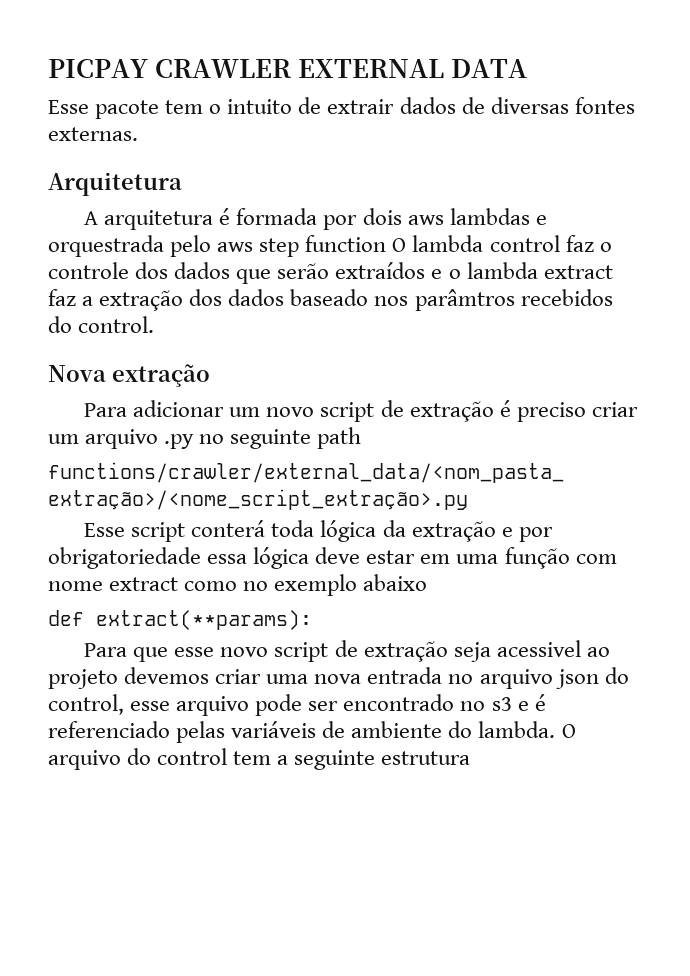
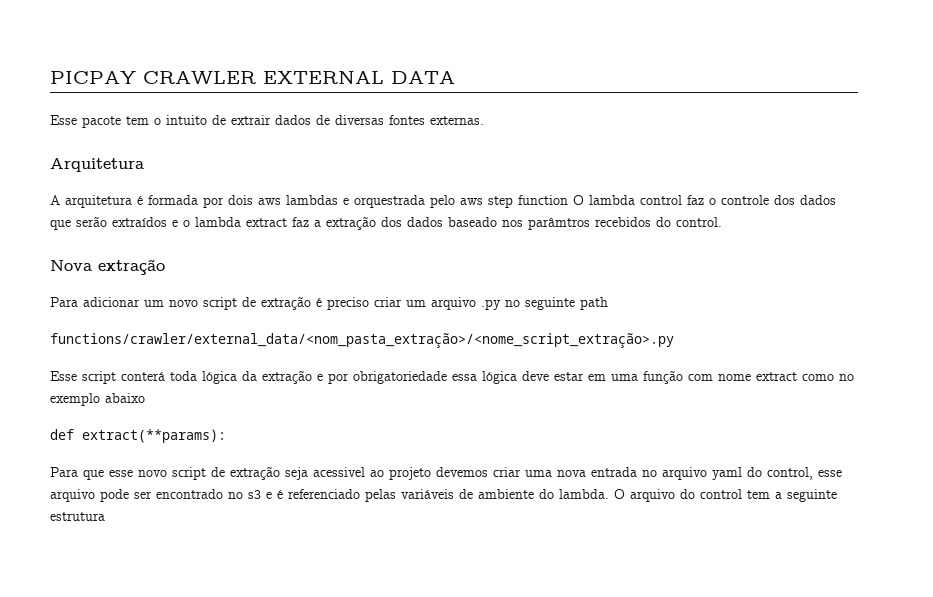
- Para que esse novo script de extração seja acessivel ao projeto devemos criar uma nova entrada no arquivo json do control, esse arquivo pode ser encontrado no s3 e é referenciado pelas variáveis de ambiente do lambda.
+ Para que esse novo script de extração seja acessivel ao projeto devemos criar uma nova entrada no arquivo yaml do control, esse arquivo pode ser encontrado no s3 e é referenciado pelas variáveis de ambiente do lambda.

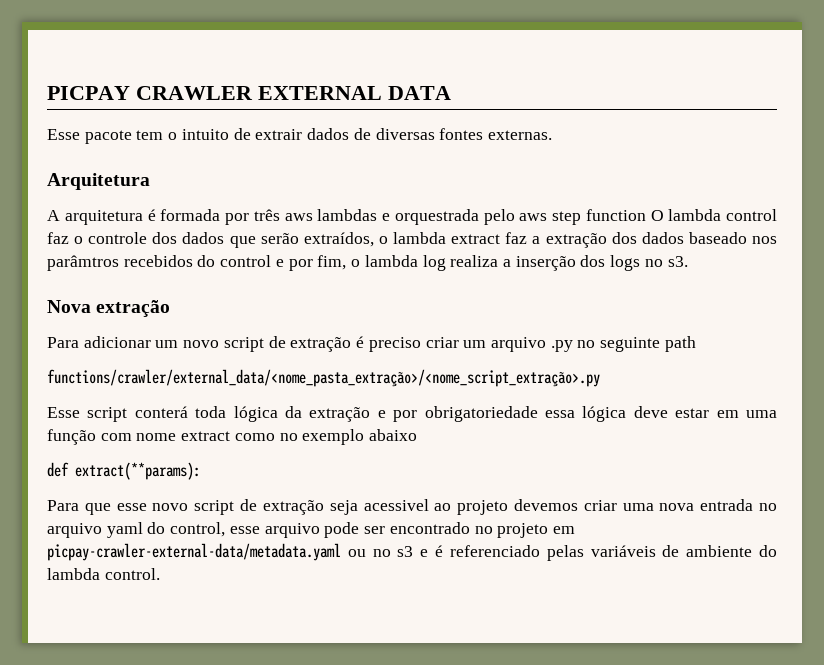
- A arquitetura é formada por dois aws lambdas e orquestrada pelo aws step function O lambda control faz o controle dos dados que serão extraídos e o lambda extract faz a extração dos dados baseado nos parâmtros recebidos do control.
+ A arquitetura é formada por três aws lambdas e orquestrada pelo aws step function O lambda control faz o controle dos dados que serão extraídos, o lambda extract faz a extração dos dados baseado nos parâmtros recebidos do control e por fim, o lambda log realiza a inserção dos logs no s3.
- functions/crawler/external_data/<nom_pasta_extração>/<nome_script_extração>.py
+ functions/crawler/external_data/<nome_pasta_extração>/<nome_script_extração>.py
- Para que esse novo script de extração seja acessivel ao projeto devemos criar uma nova entrada no arquivo yaml do control, esse arquivo pode ser encontrado no s3 e é referenciado pelas variáveis de ambiente do lambda. O arquivo do control tem a seguinte estrutura
+ Para que esse novo script de extração seja acessivel ao projeto devemos criar uma nova entrada no arquivo yaml do control, esse arquivo pode ser encontrado no projeto em picpay-crawler-external-data/metadata.yaml ou no s3 e é referenciado pelas variáveis de ambiente do lambda control.

